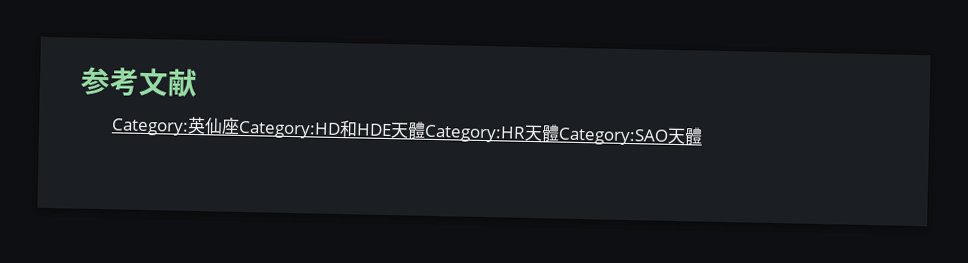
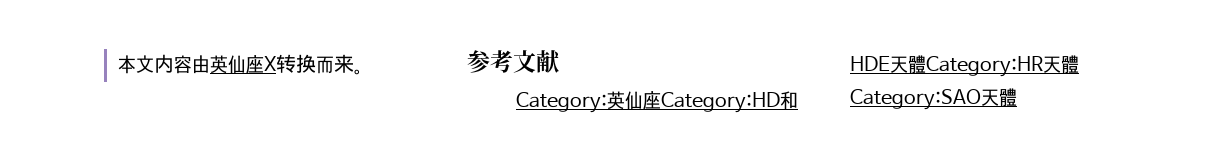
+ 本文内容由英仙座X转换而来。

